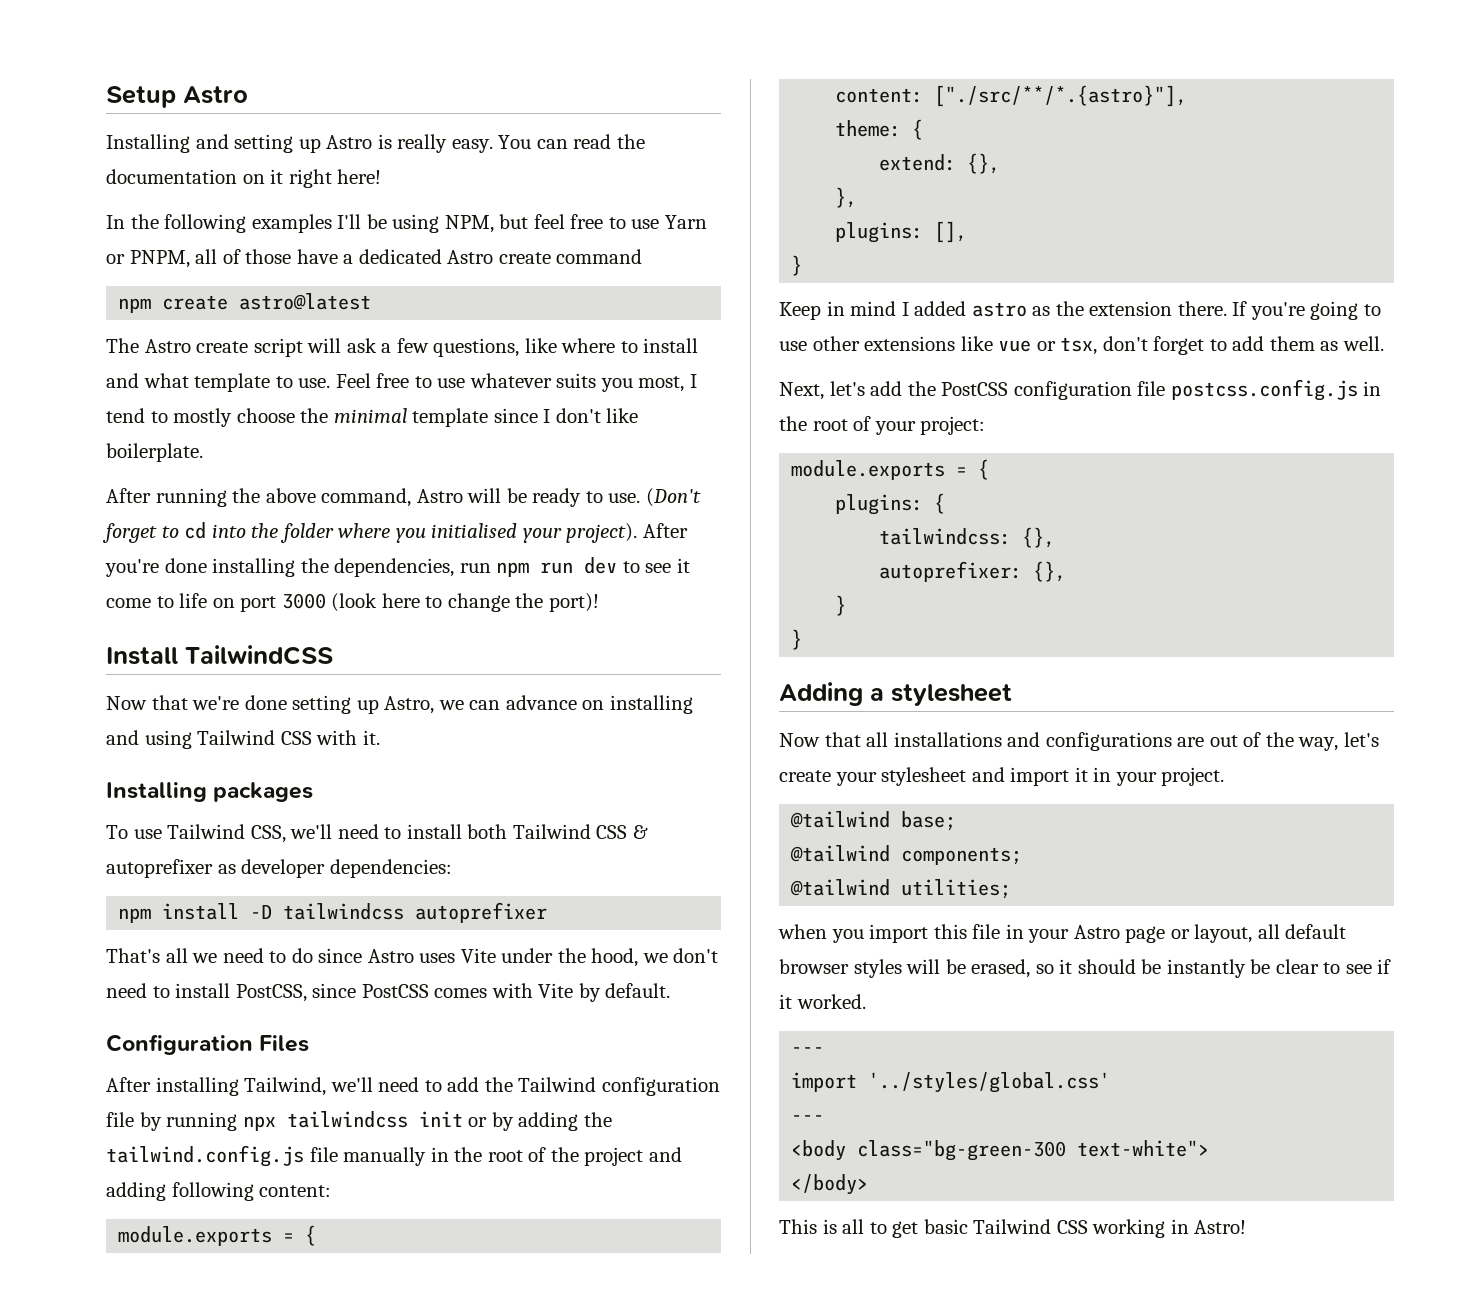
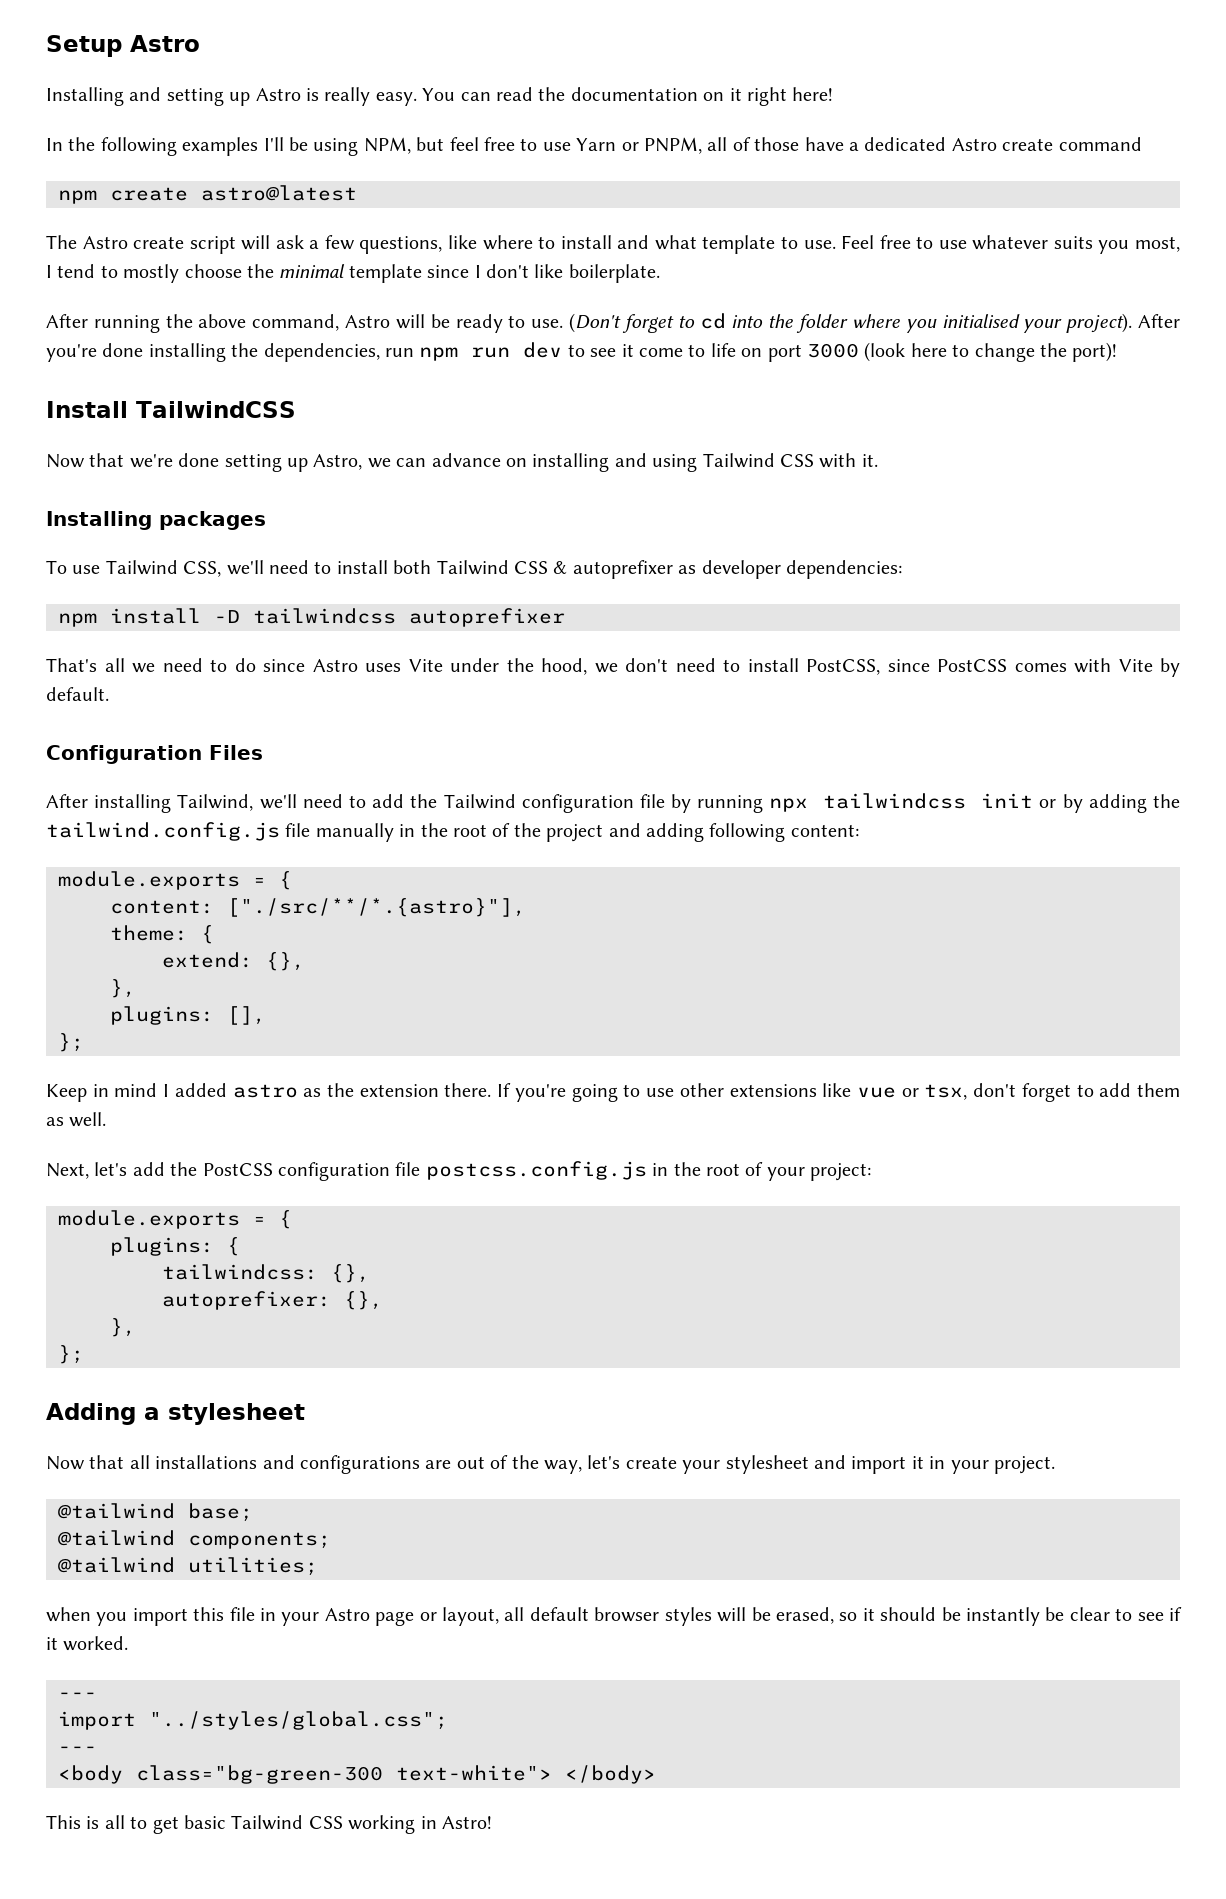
  plugins: [],
- }
+ };
  autoprefixer: {},
- }
- }
+ },
+ };
- import '../styles/global.css'
+ import "../styles/global.css";
- <body class="bg-green-300 text-white">
- </body>
+ <body class="bg-green-300 text-white"> </body>

